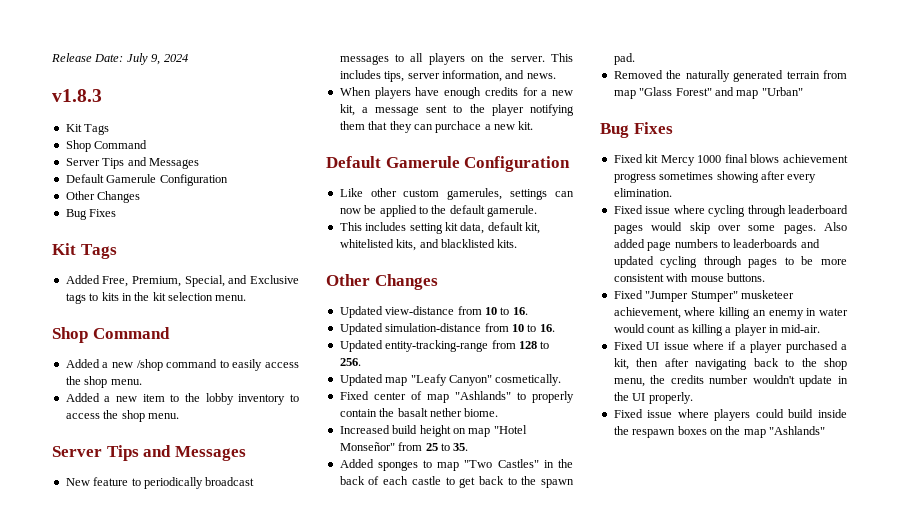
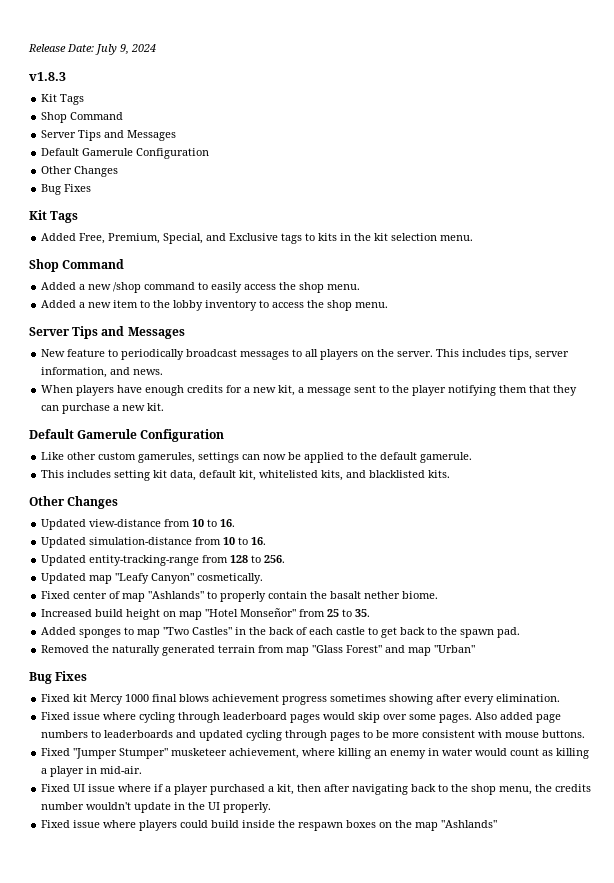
- When players have enough credits for a new kit, a message sent to the player notifying them that they can purchace a new kit.
+ When players have enough credits for a new kit, a message sent to the player notifying them that they can purchase a new kit.

